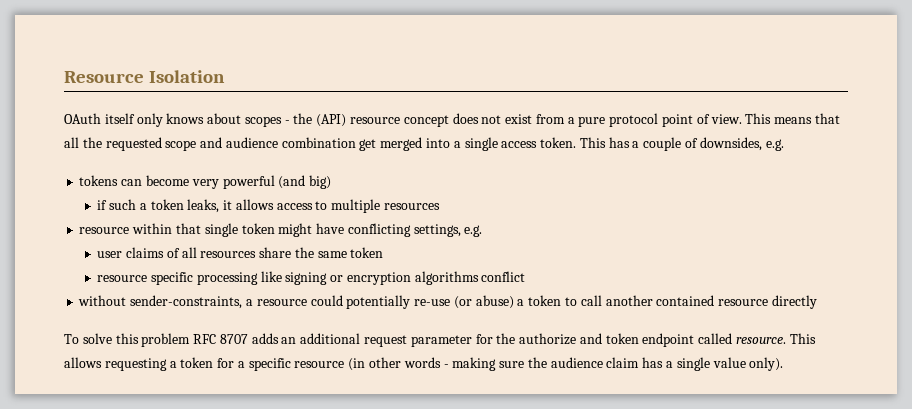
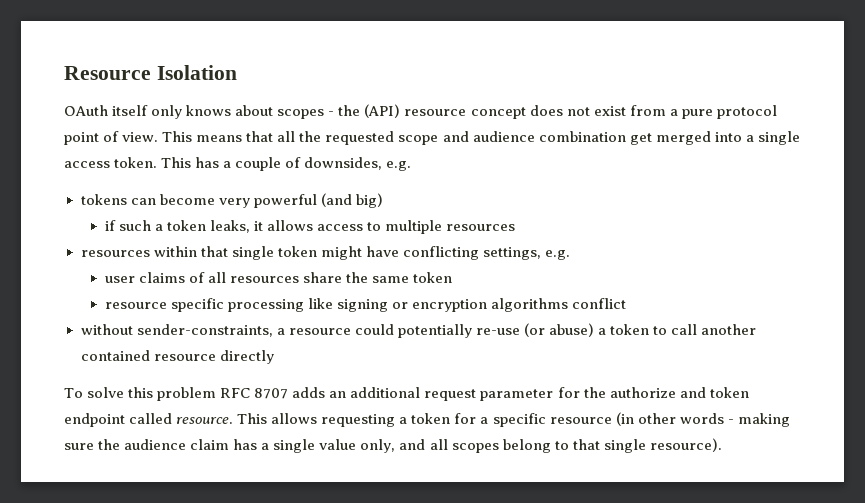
- resource within that single token might have conflicting settings, e.g.
+ resources within that single token might have conflicting settings, e.g.
- This allows requesting a token for a specific resource (in other words - making sure the audience claim has a single value only).
+ This allows requesting a token for a specific resource (in other words - making sure the audience claim has a single value only, and all scopes belong to that single resource).

